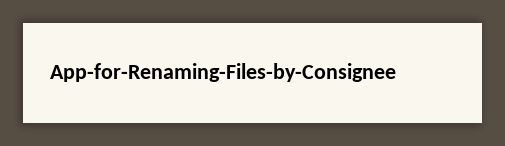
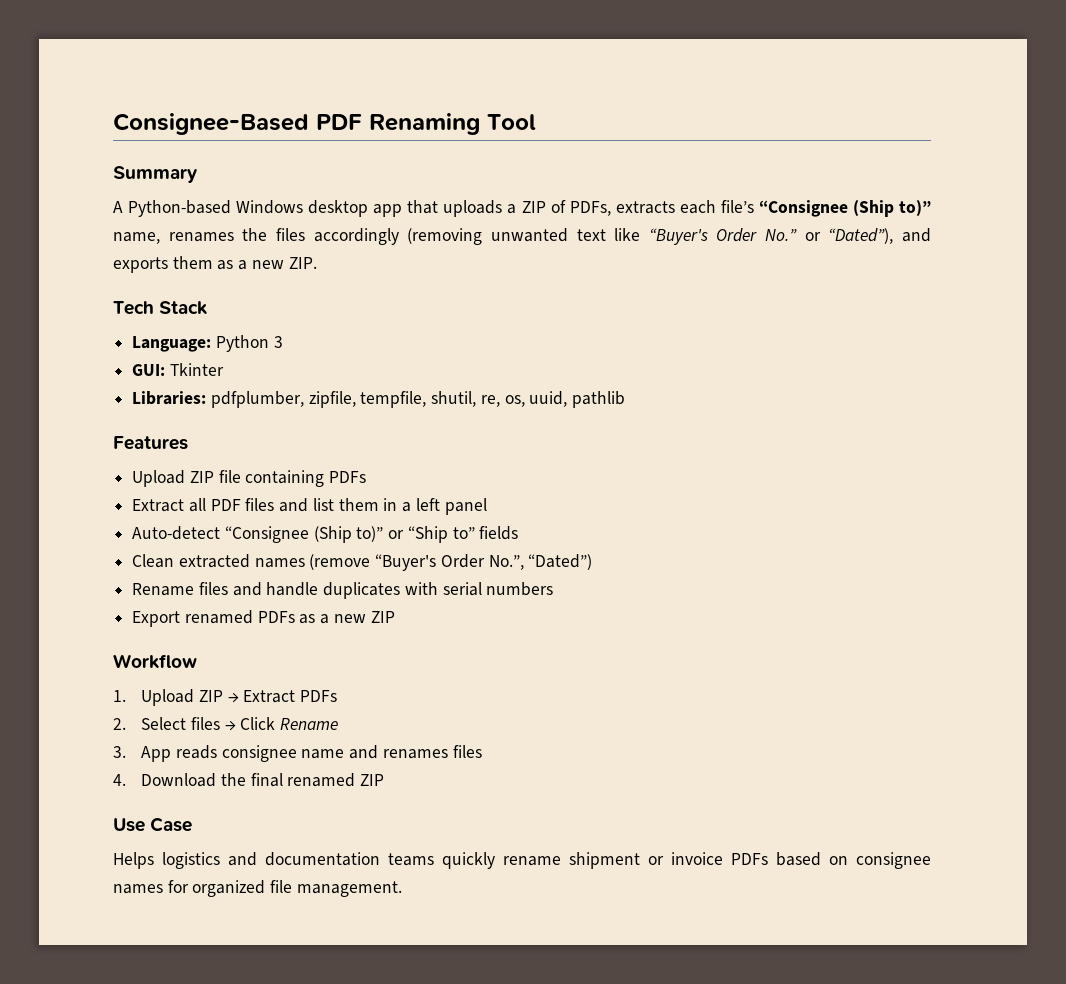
- App-for-Renaming-Files-by-Consignee
+ Consignee-Based PDF Renaming Tool
+ Summary
+ A Python-based Windows desktop app that uploads a ZIP of PDFs, extracts each file’s “Consignee (Ship to)” name, renames the files accordingly (removing unwanted text like “Buyer's Order No.” or “Dated”), and exports them as a new ZIP.
+ Tech Stack
+ Language: Python 3
+ GUI: Tkinter
+ Libraries: pdfplumber, zipfile, tempfile, shutil, re, os, uuid, pathlib
+ Features
+ Upload ZIP file containing PDFs
+ Extract all PDF files and list them in a left panel
+ Auto-detect “Consignee (Ship to)” or “Ship to” fields
+ Clean extracted names (remove “Buyer's Order No.”, “Dated”)
+ Rename files and handle duplicates with serial numbers
+ Export renamed PDFs as a new ZIP
+ Workflow
+ 1. Upload ZIP → Extract PDFs
+ 2. Select files → Click Rename
+ 3. App reads consignee name and renames files
+ 4. Download the final renamed ZIP
+ Use Case
+ Helps logistics and documentation teams quickly rename shipment or invoice PDFs based on consignee names for organized file management.

